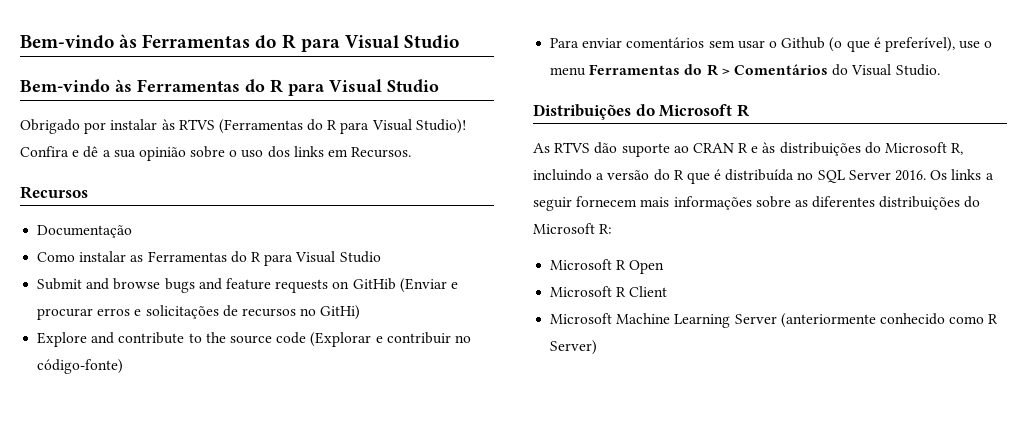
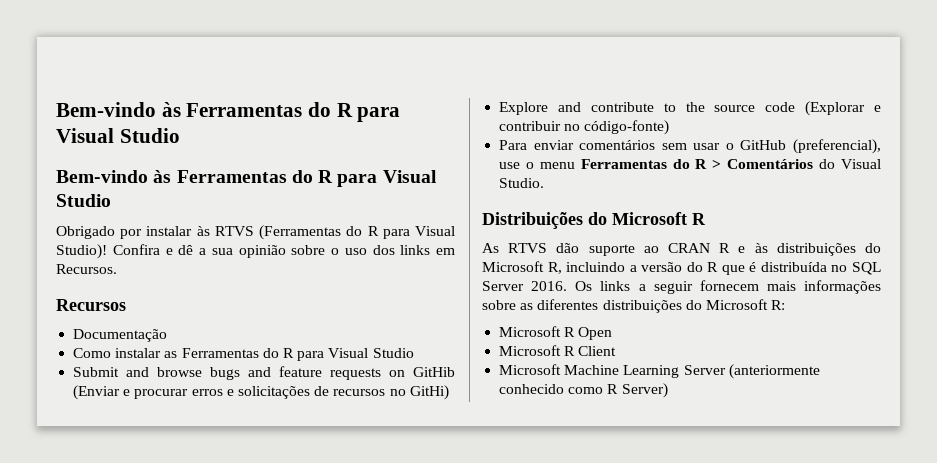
- Para enviar comentários sem usar o Github (o que é preferível), use o menu Ferramentas do R > Comentários do Visual Studio.
+ Para enviar comentários sem usar o GitHub (preferencial), use o menu Ferramentas do R > Comentários do Visual Studio.

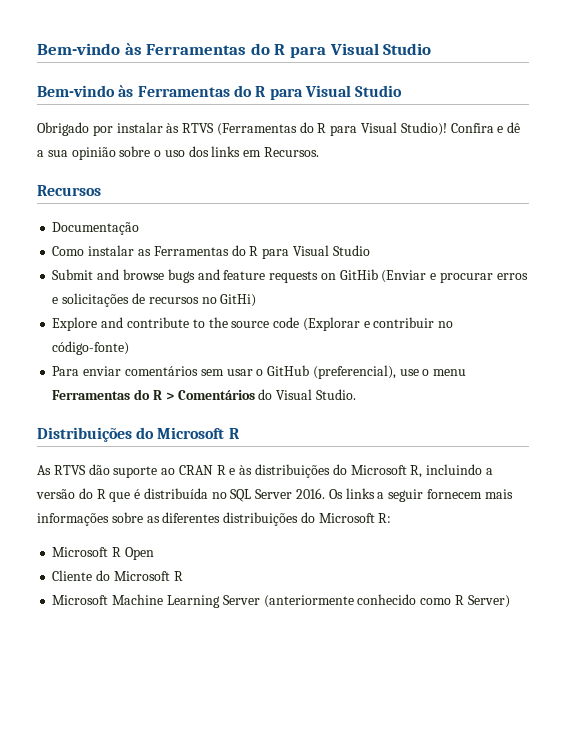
- Microsoft R Client
+ Cliente do Microsoft R

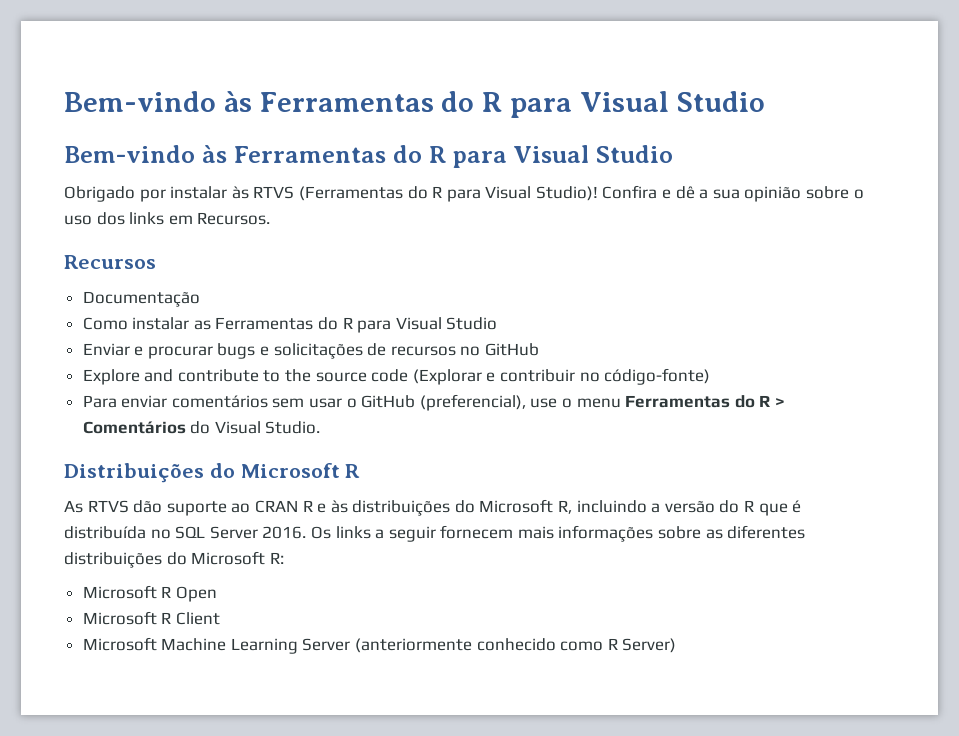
- Submit and browse bugs and feature requests on GitHib (Enviar e procurar erros e solicitações de recursos no GitHi)
+ Enviar e procurar bugs e solicitações de recursos no GitHub
- Cliente do Microsoft R
+ Microsoft R Client

